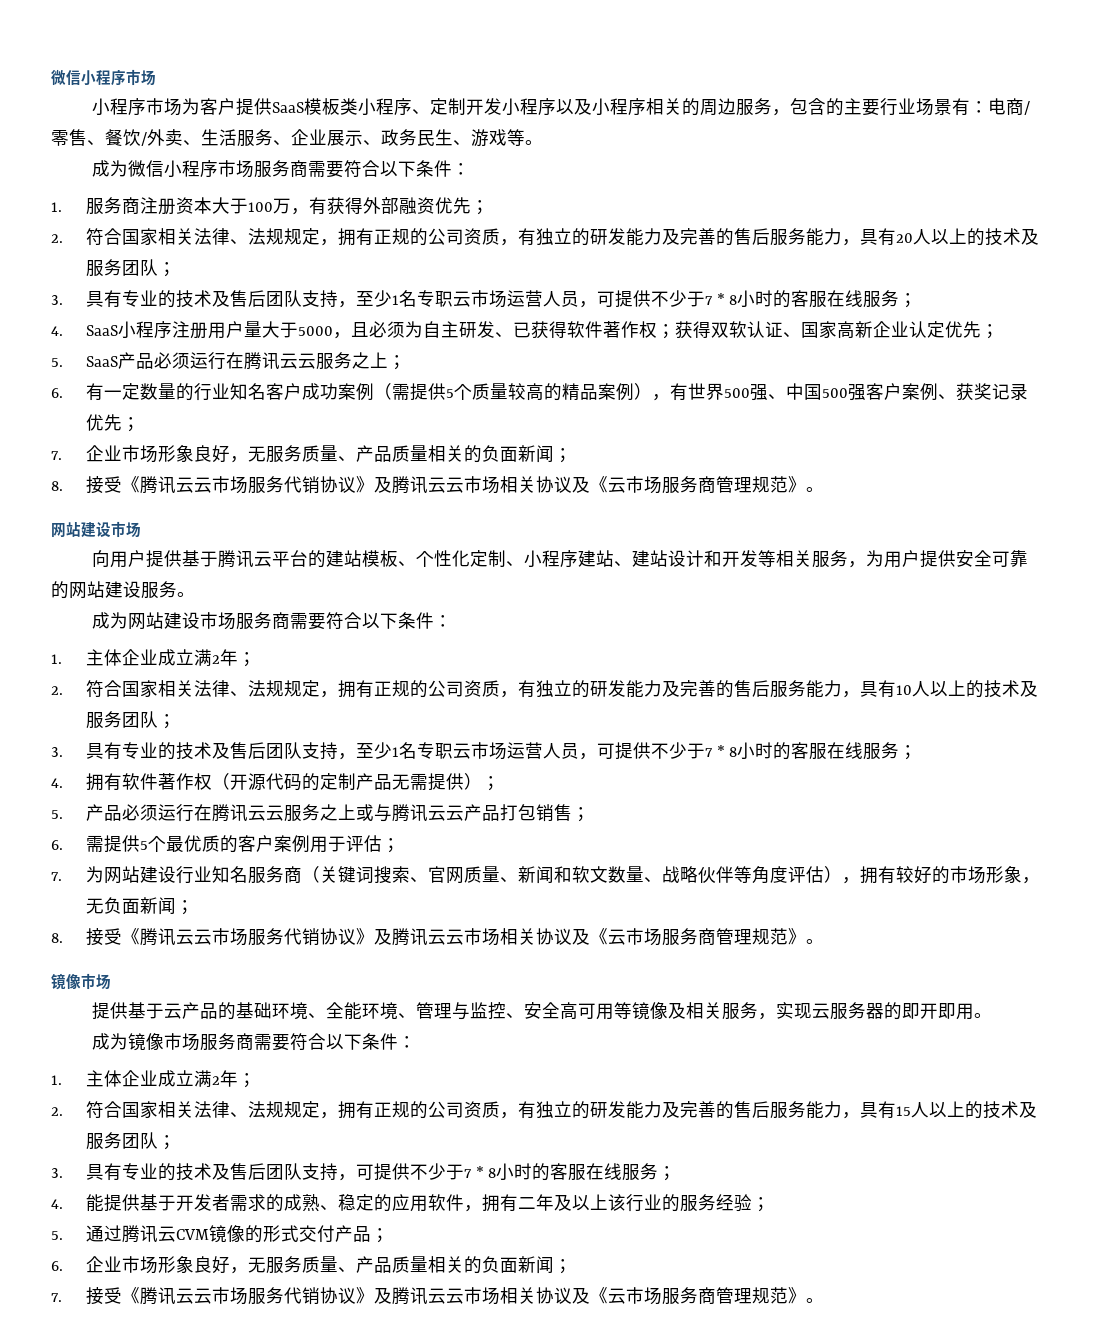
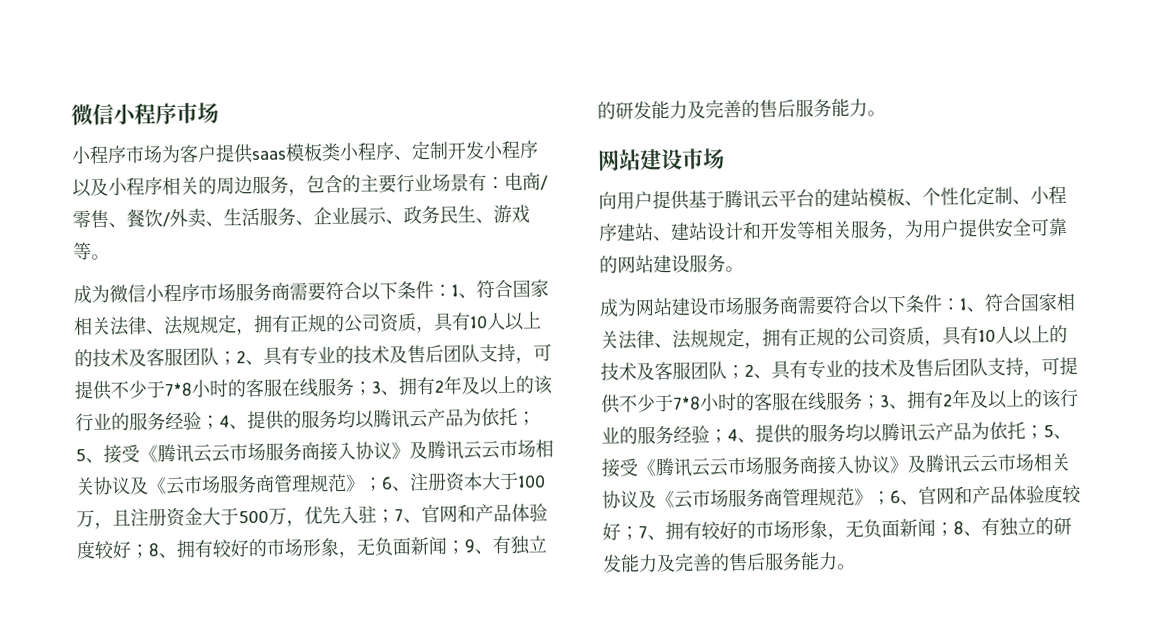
- 小程序市场为客户提供SaaS模板类小程序、定制开发小程序以及小程序相关的周边服务，包含的主要行业场景有：电商/零售、餐饮/外卖、生活服务、企业展示、政务民生、游戏等。
+ 小程序市场为客户提供saas模板类小程序、定制开发小程序以及小程序相关的周边服务，包含的主要行业场景有：电商/零售、餐饮/外卖、生活服务、企业展示、政务民生、游戏等。
- 成为微信小程序市场服务商需要符合以下条件：
- 1.服务商注册资本大于100万，有获得外部融资优先；
- 2.符合国家相关法律、法规规定，拥有正规的公司资质，有独立的研发能力及完善的售后服务能力，具有20人以上的技术及服务团队；
- 3.具有专业的技术及售后团队支持，至少1名专职云市场运营人员，可提供不少于7 * 8小时的客服在线服务；
- 4. SaaS小程序注册用户量大于5000，且必须为自主研发、已获得软件著作权；获得双软认证、国家高新企业认定优先；
- 5. SaaS产品必须运行在腾讯云云服务之上；
- 6.有一定数量的行业知名客户成功案例（需提供5个质量较高的精品案例），有世界500强、中国500强客户案例、获奖记录优先；
- 7.企业市场形象良好，无服务质量、产品质量相关的负面新闻；
- 8.接受《腾讯云云市场服务代销协议》及腾讯云云市场相关协议及《云市场服务商管理规范》。
+ 成为微信小程序市场服务商需要符合以下条件：1、符合国家相关法律、法规规定，拥有正规的公司资质，具有10人以上的技术及客服团队；2、具有专业的技术及售后团队支持，可提供不少于7*8小时的客服在线服务；3、拥有2年及以上的该行业的服务经验；4、提供的服务均以腾讯云产品为依托；5、接受《腾讯云云市场服务商接入协议》及腾讯云云市场相关协议及《云市场服务商管理规范》；6、注册资本大于100万，且注册资金大于500万，优先入驻；7、官网和产品体验度较好；8、拥有较好的市场形象，无负面新闻；9、有独立的研发能力及完善的售后服务能力。
- 成为网站建设市场服务商需要符合以下条件：
- 1.主体企业成立满2年；
- 2.符合国家相关法律、法规规定，拥有正规的公司资质，有独立的研发能力及完善的售后服务能力，具有10人以上的技术及服务团队；
- 3.具有专业的技术及售后团队支持，至少1名专职云市场运营人员，可提供不少于7 * 8小时的客服在线服务；
- 4.拥有软件著作权（开源代码的定制产品无需提供）；
- 5.产品必须运行在腾讯云云服务之上或与腾讯云云产品打包销售；
- 6.需提供5个最优质的客户案例用于评估；
- 7.为网站建设行业知名服务商（关键词搜索、官网质量、新闻和软文数量、战略伙伴等角度评估），拥有较好的市场形象，无负面新闻；
- 8.接受《腾讯云云市场服务代销协议》及腾讯云云市场相关协议及《云市场服务商管理规范》。
- 镜像市场
- 提供基于云产品的基础环境、全能环境、管理与监控、安全高可用等镜像及相关服务，实现云服务器的即开即用。
- 成为镜像市场服务商需要符合以下条件：
- 1.主体企业成立满2年；
- 2.符合国家相关法律、法规规定，拥有正规的公司资质，有独立的研发能力及完善的售后服务能力，具有15人以上的技术及服务团队；
- 3.具有专业的技术及售后团队支持，可提供不少于7 * 8小时的客服在线服务；
- 4.能提供基于开发者需求的成熟、稳定的应用软件，拥有二年及以上该行业的服务经验；
- 5.通过腾讯云CVM镜像的形式交付产品；
- 6.企业市场形象良好，无服务质量、产品质量相关的负面新闻；
- 7.接受《腾讯云云市场服务代销协议》及腾讯云云市场相关协议及《云市场服务商管理规范》。
+ 成为网站建设市场服务商需要符合以下条件：1、符合国家相关法律、法规规定，拥有正规的公司资质，具有10人以上的技术及客服团队；2、具有专业的技术及售后团队支持，可提供不少于7*8小时的客服在线服务；3、拥有2年及以上的该行业的服务经验；4、提供的服务均以腾讯云产品为依托；5、接受《腾讯云云市场服务商接入协议》及腾讯云云市场相关协议及《云市场服务商管理规范》；6、官网和产品体验度较好；7、拥有较好的市场形象，无负面新闻；8、有独立的研发能力及完善的售后服务能力。

